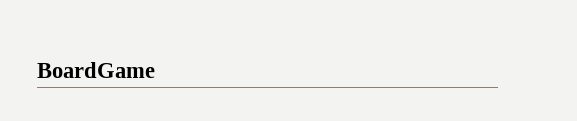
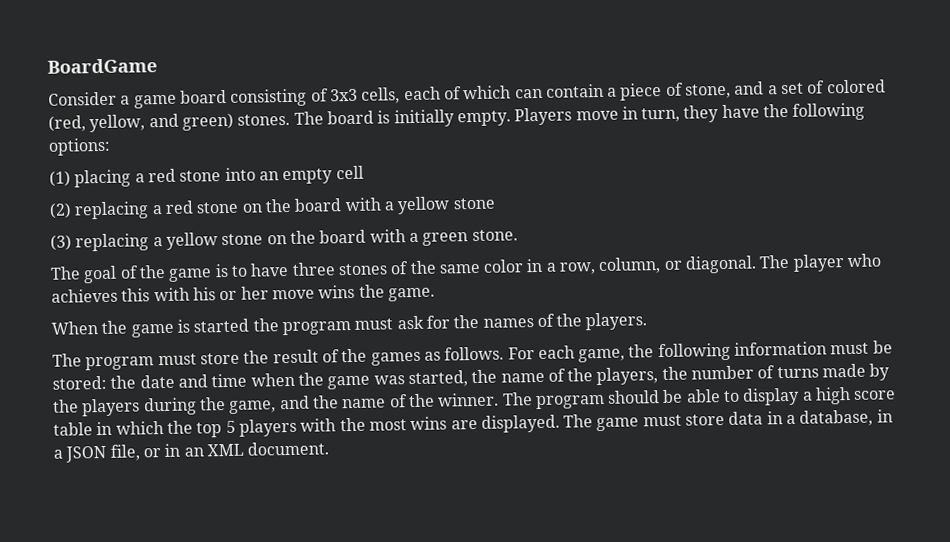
+ Consider a game board consisting of 3x3 cells, each of which can contain a piece of stone, and a set of colored (red, yellow, and green) stones. The board is initially empty. Players move in turn, they have the following options:
+ (1) placing a red stone into an empty cell
+ (2) replacing a red stone on the board with a yellow stone
+ (3) replacing a yellow stone on the board with a green stone.
+ The goal of the game is to have three stones of the same color in a row, column, or diagonal. The player who achieves this with his or her move wins the game.
+ When the game is started the program must ask for the names of the players.
+ The program must store the result of the games as follows. For each game, the following information must be stored: the date and time when the game was started, the name of the players, the number of turns made by the players during the game, and the name of the winner. The program should be able to display a high score table in which the top 5 players with the most wins are displayed. The game must store data in a database, in a JSON file, or in an XML document.

